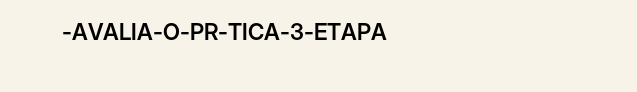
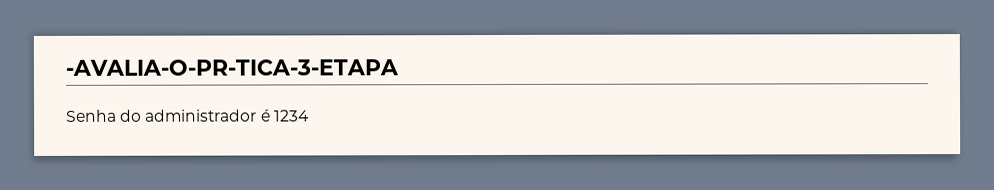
+ Senha do administrador é 1234

